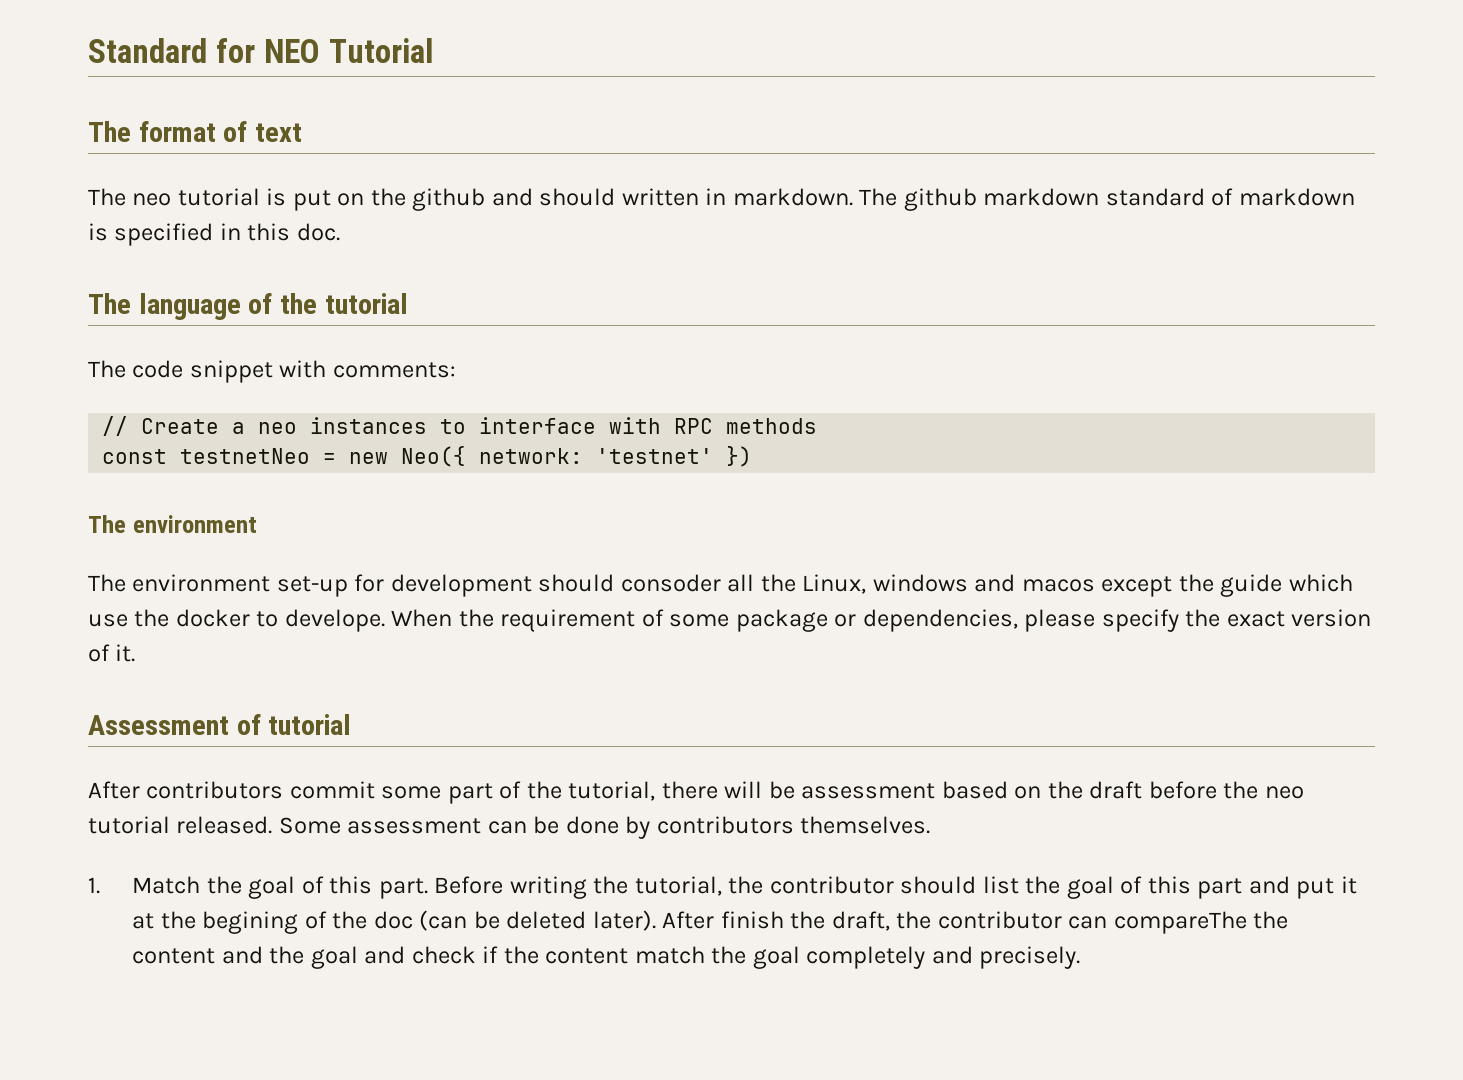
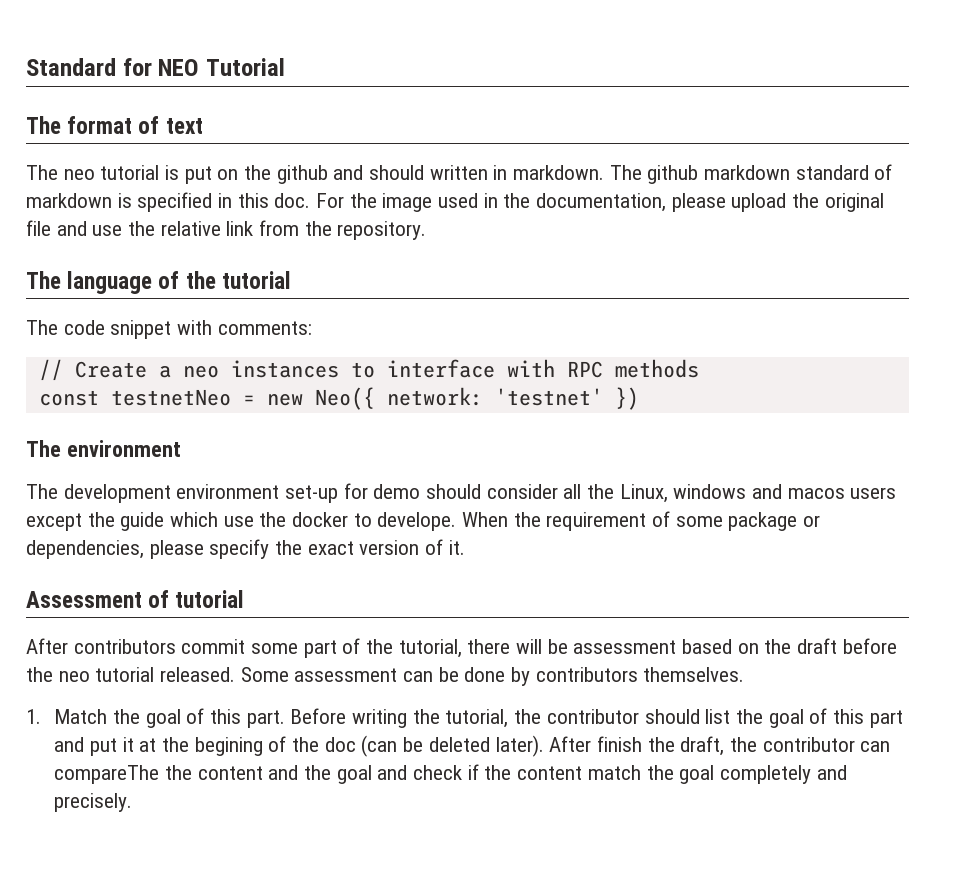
+ For the image used in the documentation, please upload the original file and use the relative link from the repository.
- The environment set-up for development should consoder all the Linux, windows and macos except the guide which use the docker to develope.
+ The development environment set-up for demo should consider all the Linux, windows and macos users except the guide which use the docker to develope.

